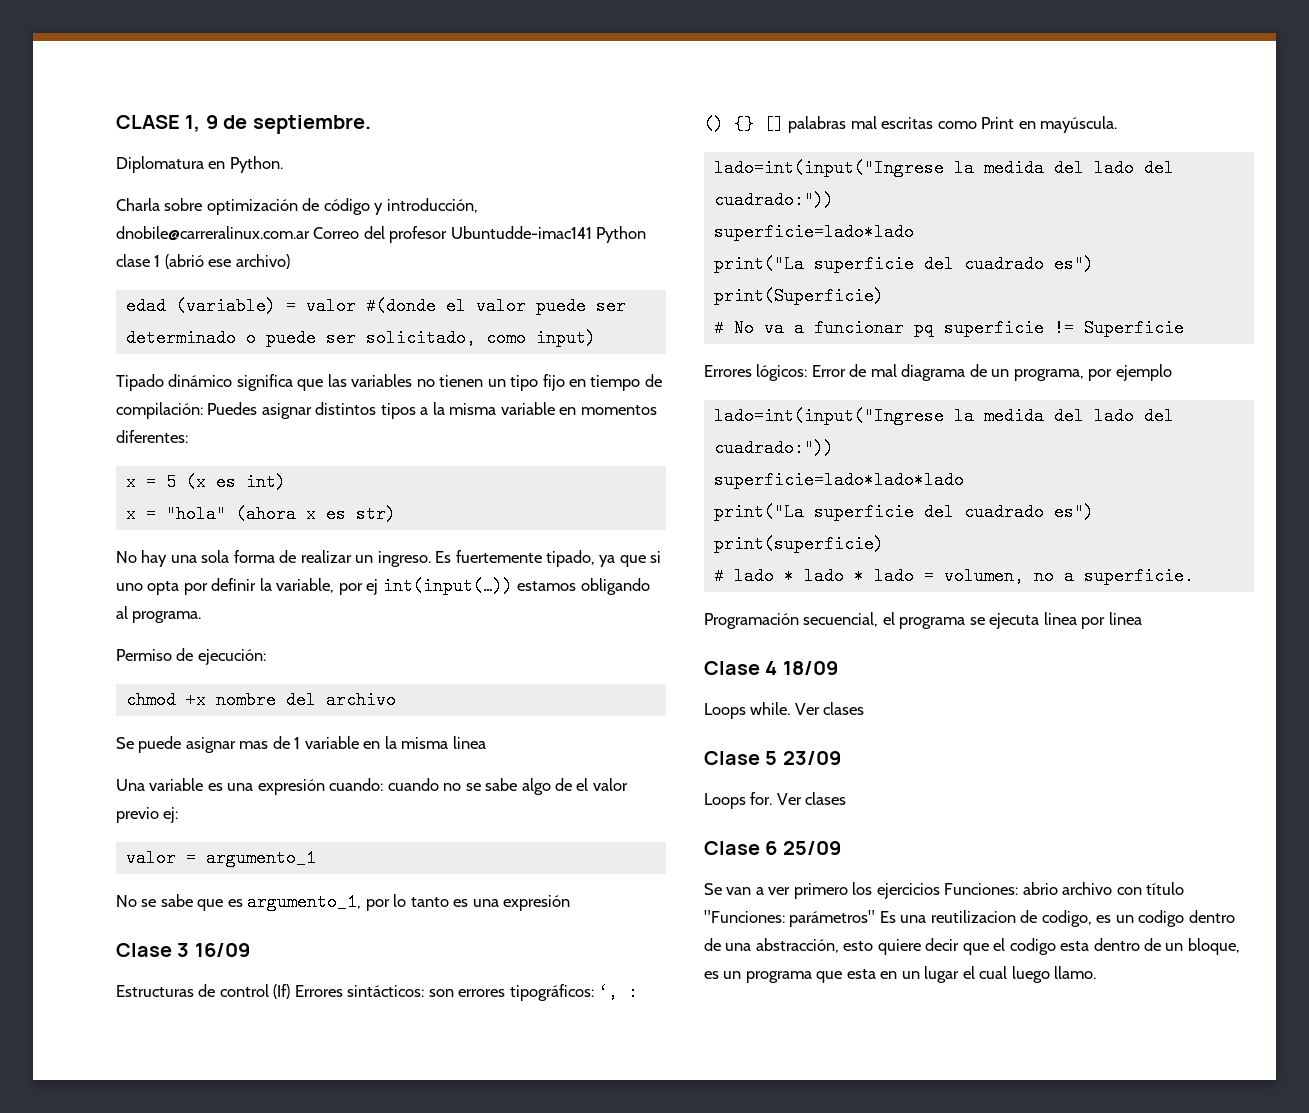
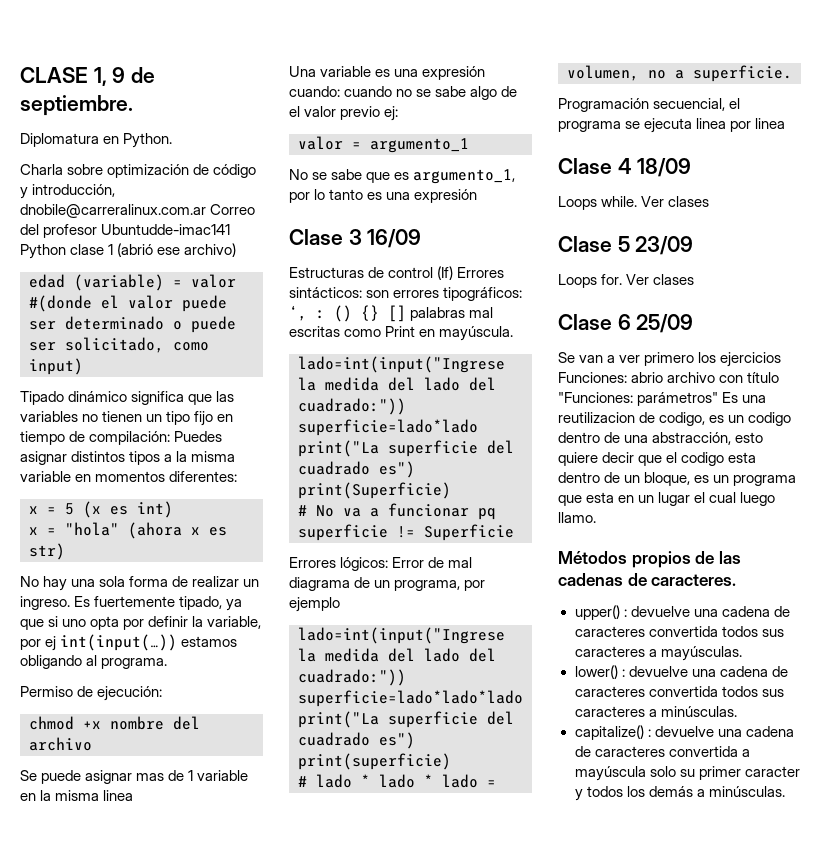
+ Métodos propios de las cadenas de caracteres.
+ upper() : devuelve una cadena de caracteres convertida todos sus caracteres a mayúsculas.
+ lower() : devuelve una cadena de caracteres convertida todos sus caracteres a minúsculas.
+ capitalize() : devuelve una cadena de caracteres convertida a mayúscula solo su primer caracter y todos los demás a minúsculas.

